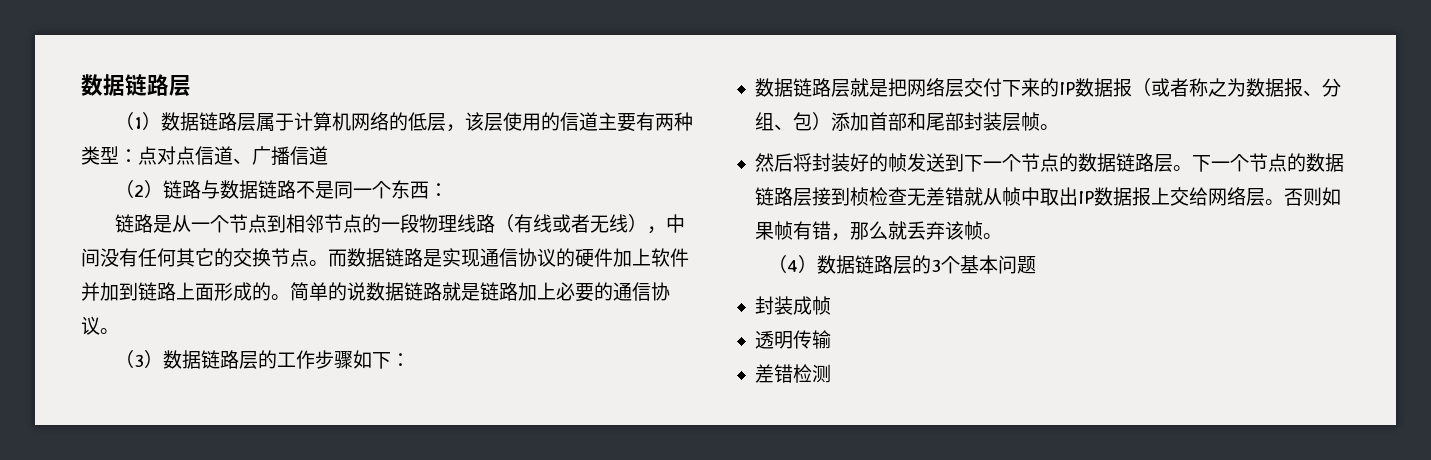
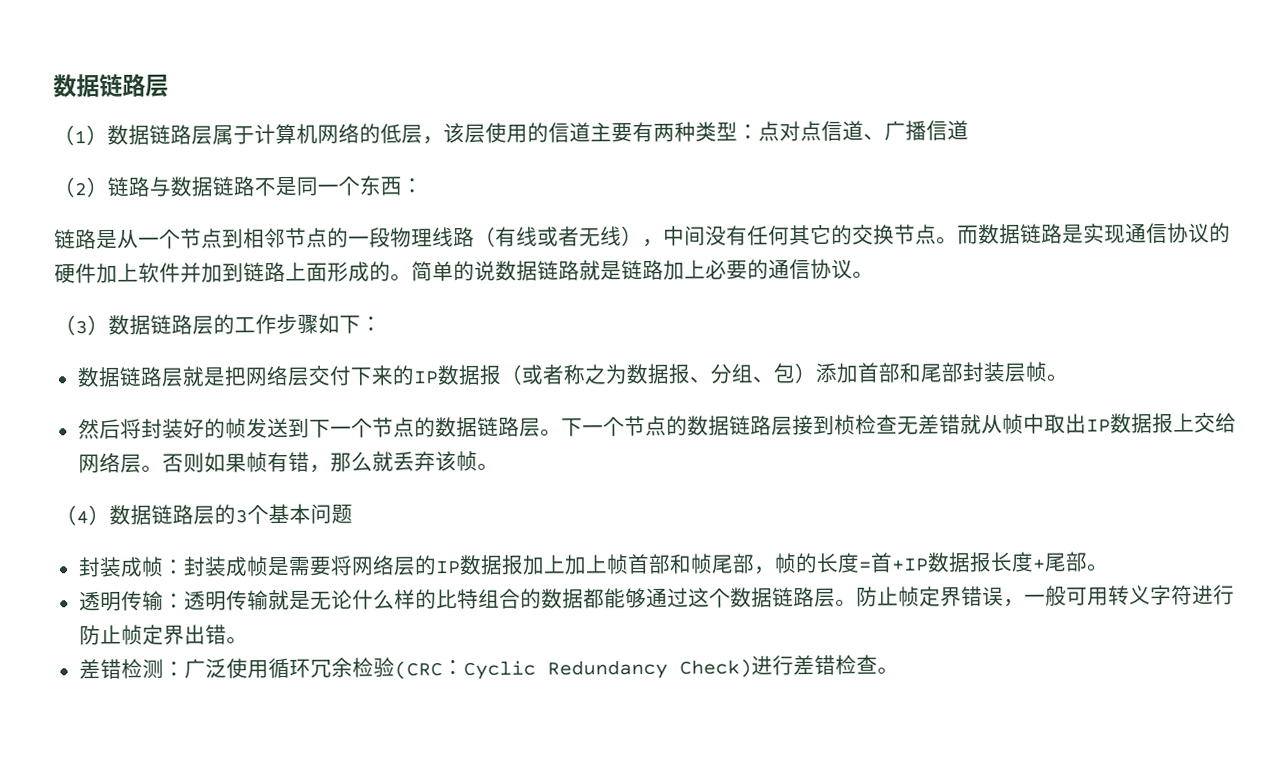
- 封装成帧
- 透明传输
- 差错检测
+ 封装成帧：封装成帧是需要将网络层的IP数据报加上加上帧首部和帧尾部，帧的长度=首+IP数据报长度+尾部。
+ 透明传输：透明传输就是无论什么样的比特组合的数据都能够通过这个数据链路层。防止帧定界错误，一般可用转义字符进行防止帧定界出错。
+ 差错检测：广泛使用循环冗余检验(CRC：Cyclic Redundancy Check)进行差错检查。

